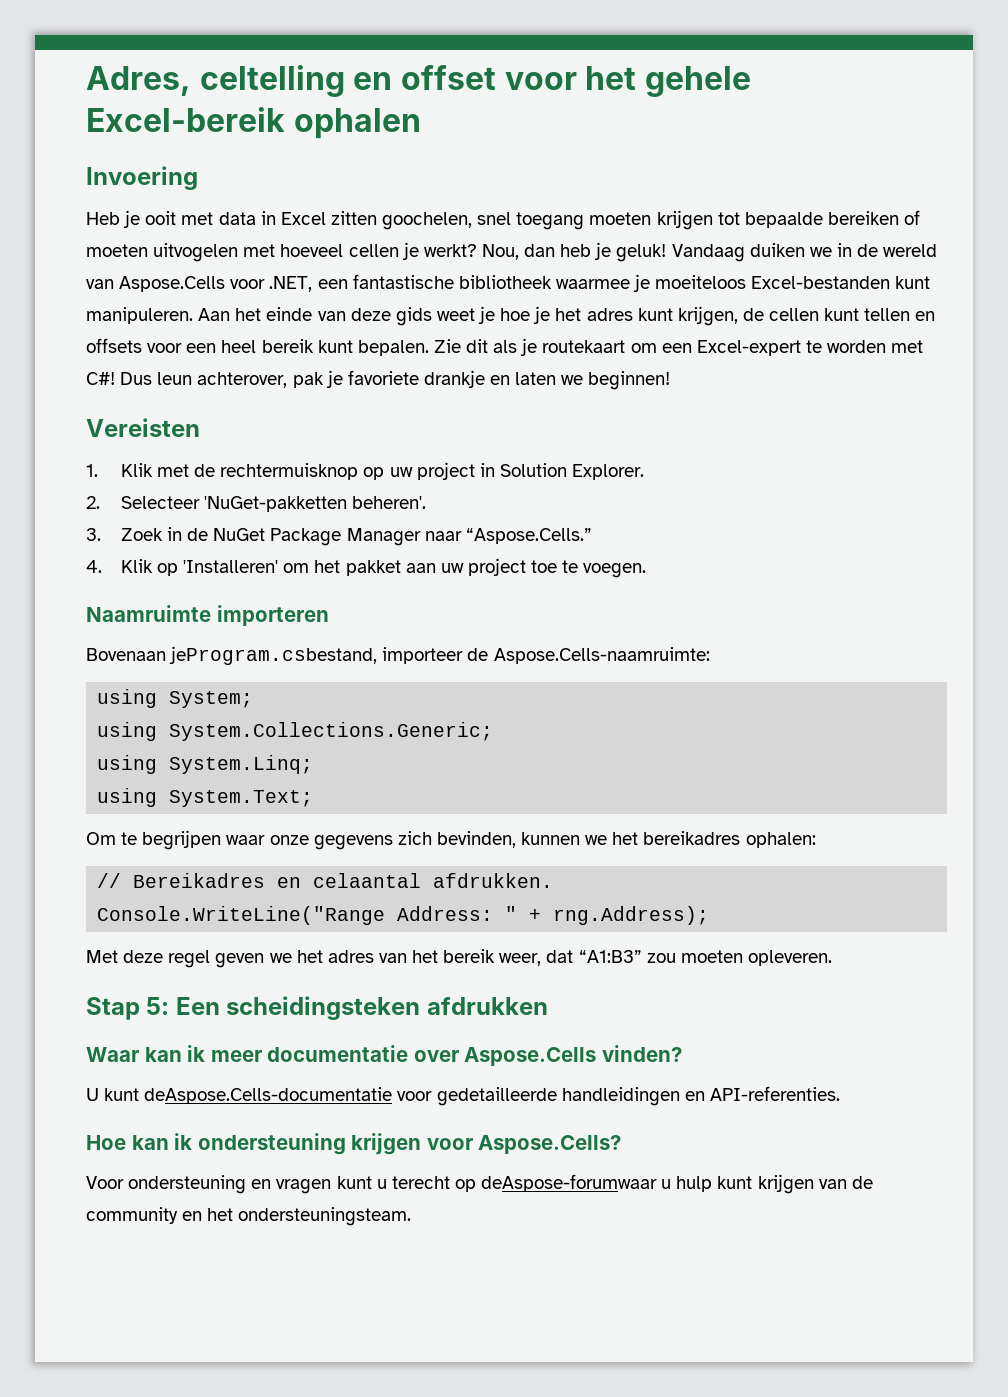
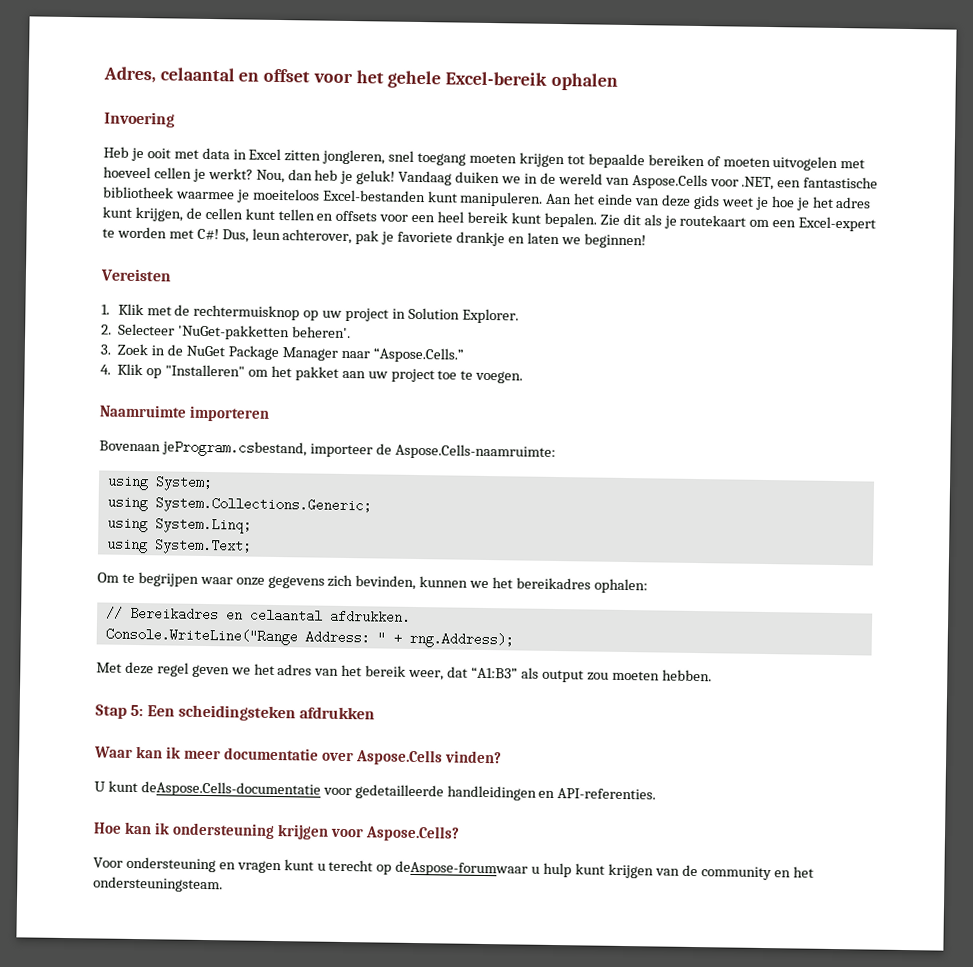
- Adres, celtelling en offset voor het gehele Excel-bereik ophalen
+ Adres, celaantal en offset voor het gehele Excel-bereik ophalen
- Heb je ooit met data in Excel zitten goochelen, snel toegang moeten krijgen tot bepaalde bereiken of moeten uitvogelen met hoeveel cellen je werkt?
+ Heb je ooit met data in Excel zitten jongleren, snel toegang moeten krijgen tot bepaalde bereiken of moeten uitvogelen met hoeveel cellen je werkt?
- Dus leun achterover, pak je favoriete drankje en laten we beginnen!
+ Dus, leun achterover, pak je favoriete drankje en laten we beginnen!
- 4. Klik op 'Installeren' om het pakket aan uw project toe te voegen.
+ 4. Klik op "Installeren" om het pakket aan uw project toe te voegen.
- Met deze regel geven we het adres van het bereik weer, dat “A1:B3” zou moeten opleveren.
+ Met deze regel geven we het adres van het bereik weer, dat “A1:B3” als output zou moeten hebben.

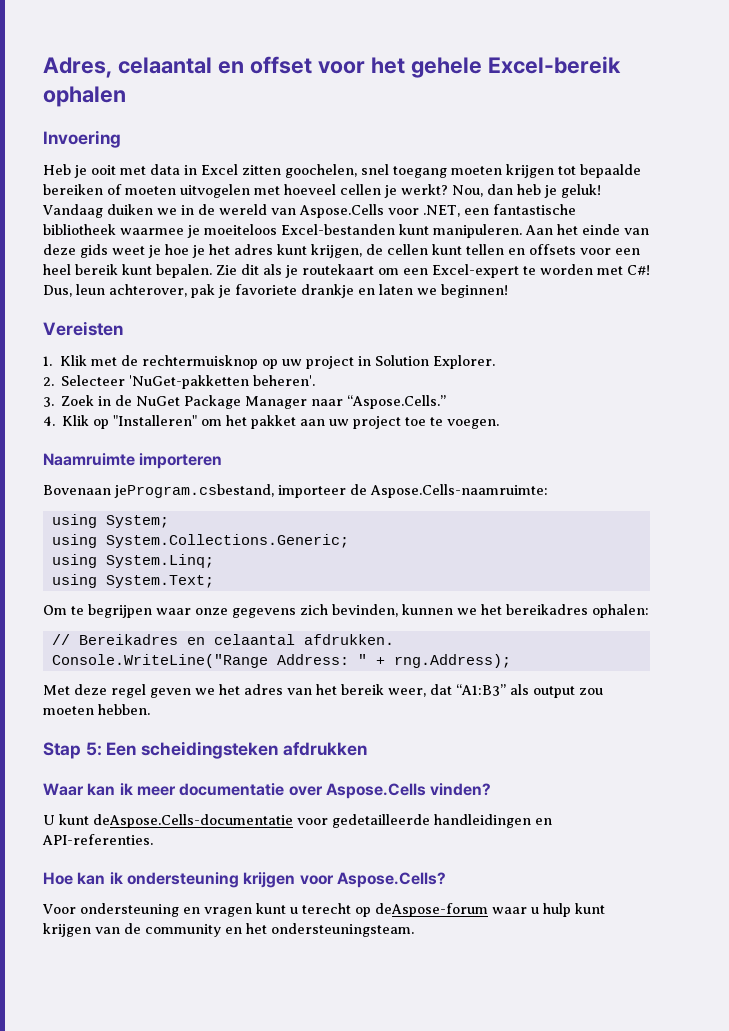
- Heb je ooit met data in Excel zitten jongleren, snel toegang moeten krijgen tot bepaalde bereiken of moeten uitvogelen met hoeveel cellen je werkt?
+ Heb je ooit met data in Excel zitten goochelen, snel toegang moeten krijgen tot bepaalde bereiken of moeten uitvogelen met hoeveel cellen je werkt?
- Voor ondersteuning en vragen kunt u terecht op deAspose-forumwaar u hulp kunt krijgen van de community en het ondersteuningsteam.
+ Voor ondersteuning en vragen kunt u terecht op deAspose-forum waar u hulp kunt krijgen van de community en het ondersteuningsteam.

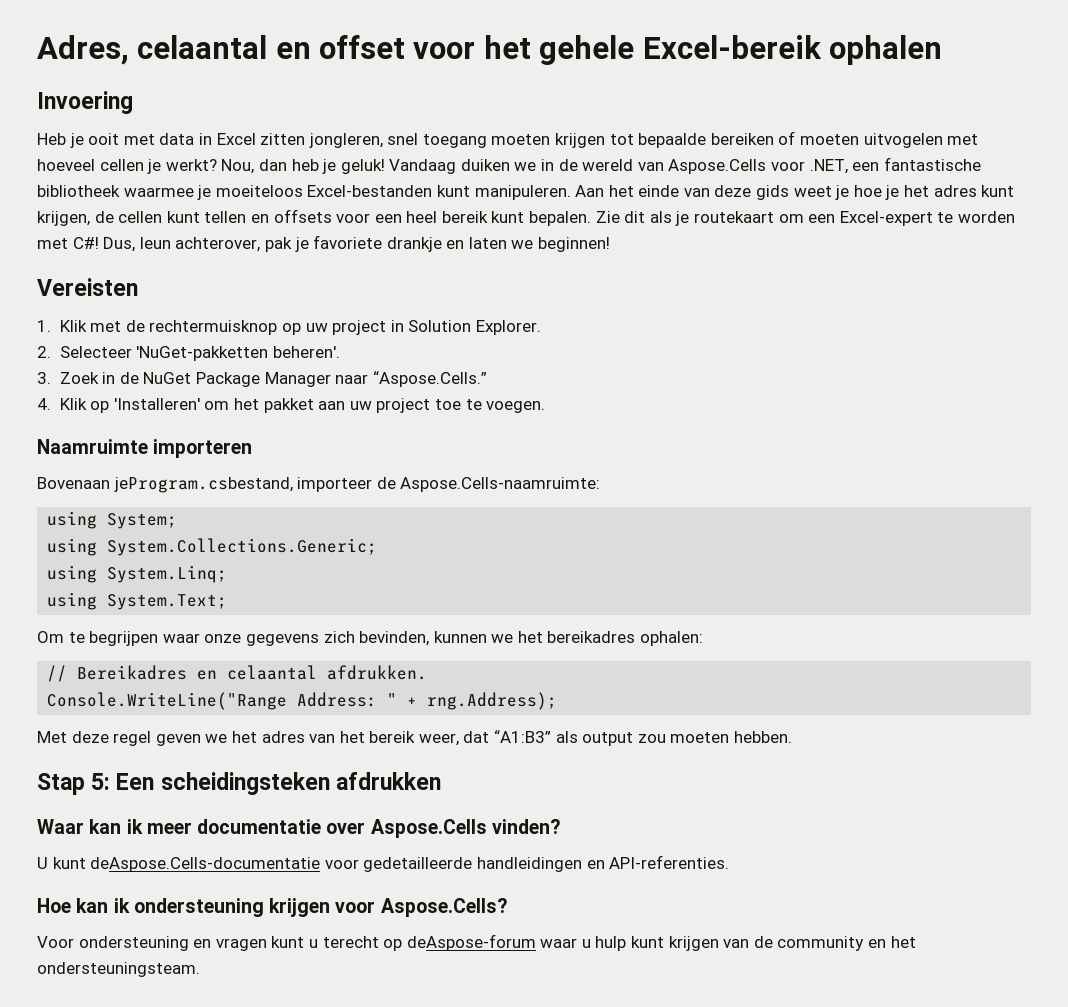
- Heb je ooit met data in Excel zitten goochelen, snel toegang moeten krijgen tot bepaalde bereiken of moeten uitvogelen met hoeveel cellen je werkt?
+ Heb je ooit met data in Excel zitten jongleren, snel toegang moeten krijgen tot bepaalde bereiken of moeten uitvogelen met hoeveel cellen je werkt?
- 4. Klik op "Installeren" om het pakket aan uw project toe te voegen.
+ 4. Klik op 'Installeren' om het pakket aan uw project toe te voegen.

